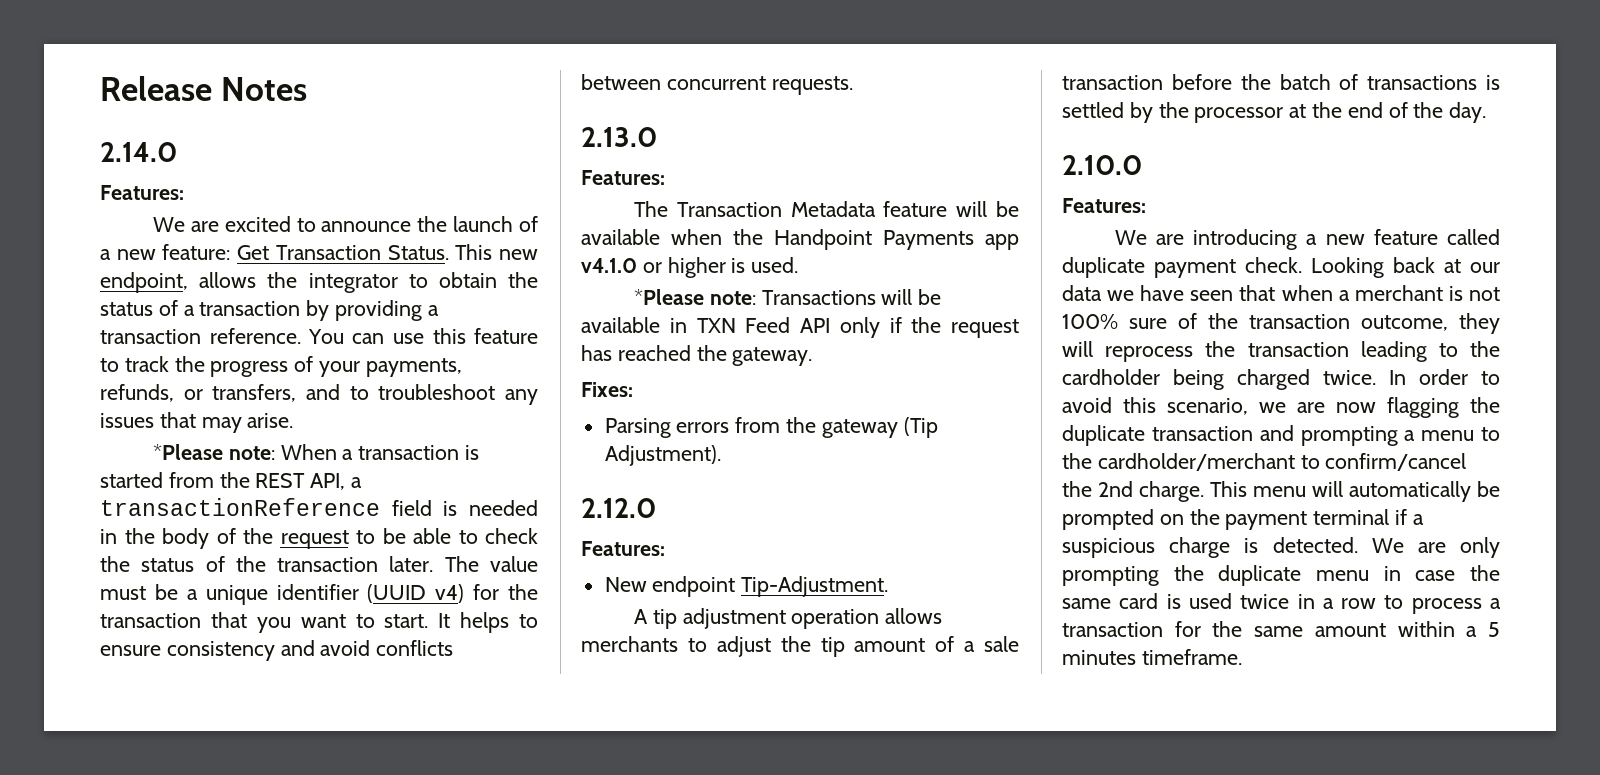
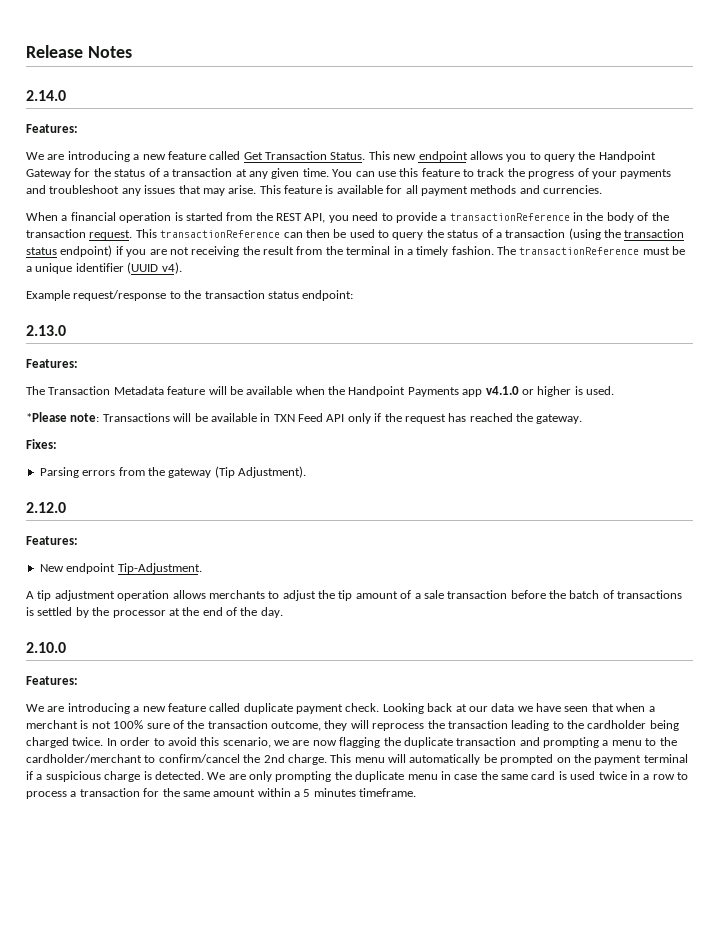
- We are excited to announce the launch of a new feature: Get Transaction Status.
+ We are introducing a new feature called Get Transaction Status.
- This new endpoint, allows the integrator to obtain the status of a transaction by providing a transaction reference.
+ This new endpoint allows you to query the Handpoint Gateway for the status of a transaction at any given time.
- You can use this feature to track the progress of your payments, refunds, or transfers, and to troubleshoot any issues that may arise.
- *Please note: When a transaction is started from the REST API, a transactionReference field is needed in the body of the request to be able to check the status of the transaction later. The value must be a unique identifier (UUID v4) for the transaction that you want to start. It helps to ensure consistency and avoid conflicts between concurrent requests.
+ You can use this feature to track the progress of your payments and troubleshoot any issues that may arise. This feature is available for all payment methods and currencies.
+ When a financial operation is started from the REST API, you need to provide a transactionReference in the body of the transaction request. This transactionReference can then be used to query the status of a transaction (using the transaction status endpoint) if you are not receiving the result from the terminal in a timely fashion. The transactionReference must be a unique identifier (UUID v4).
+ Example request/response to the transaction status endpoint:

